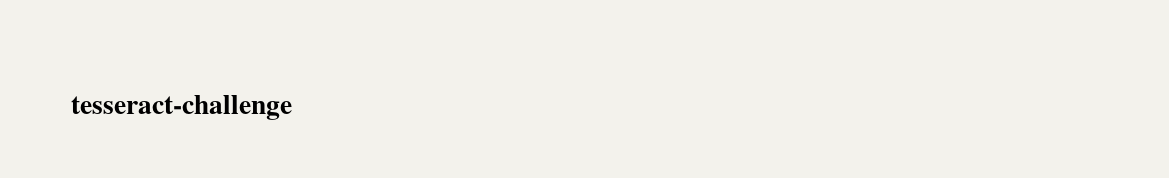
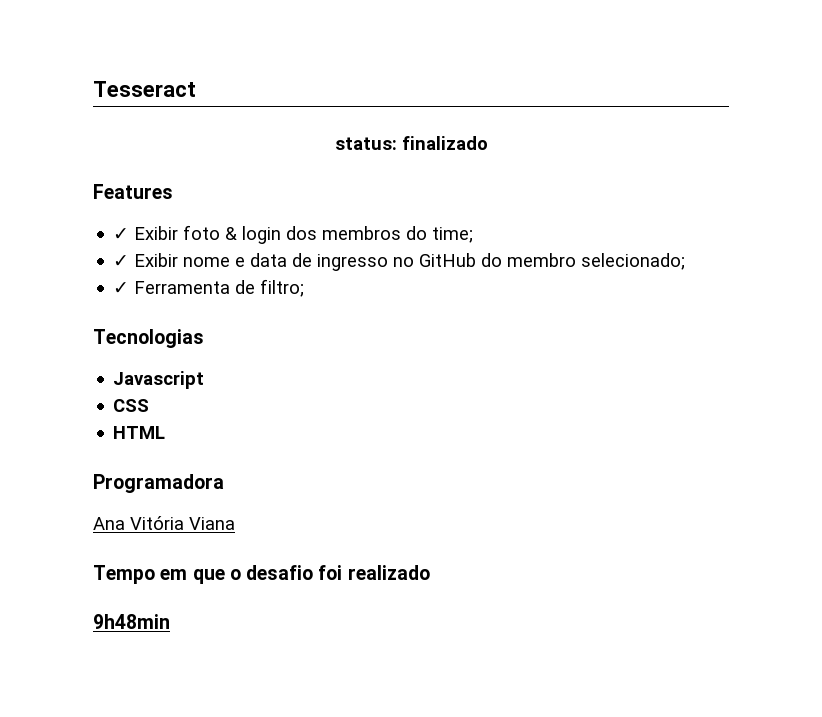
- tesseract-challenge
+ Tesseract
+ status: finalizado
+ Features
+ ✓ Exibir foto & login dos membros do time;
+ ✓ Exibir nome e data de ingresso no GitHub do membro selecionado;
+ ✓ Ferramenta de filtro;
+ Tecnologias
+ Javascript
+ CSS
+ HTML
+ Programadora
+ Ana Vitória Viana
+ Tempo em que o desafio foi realizado
+ 9h48min

